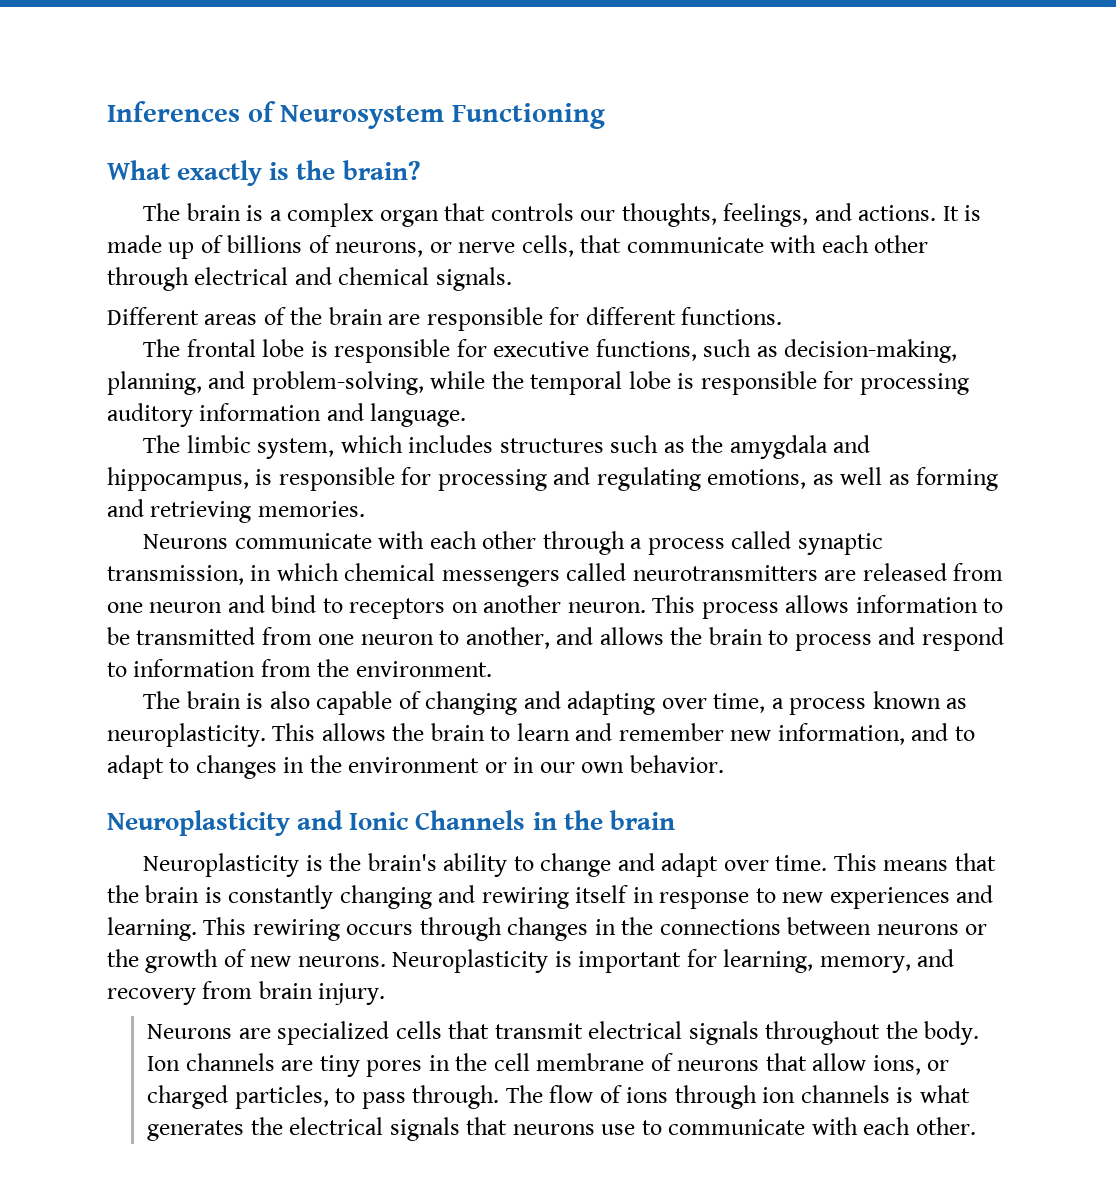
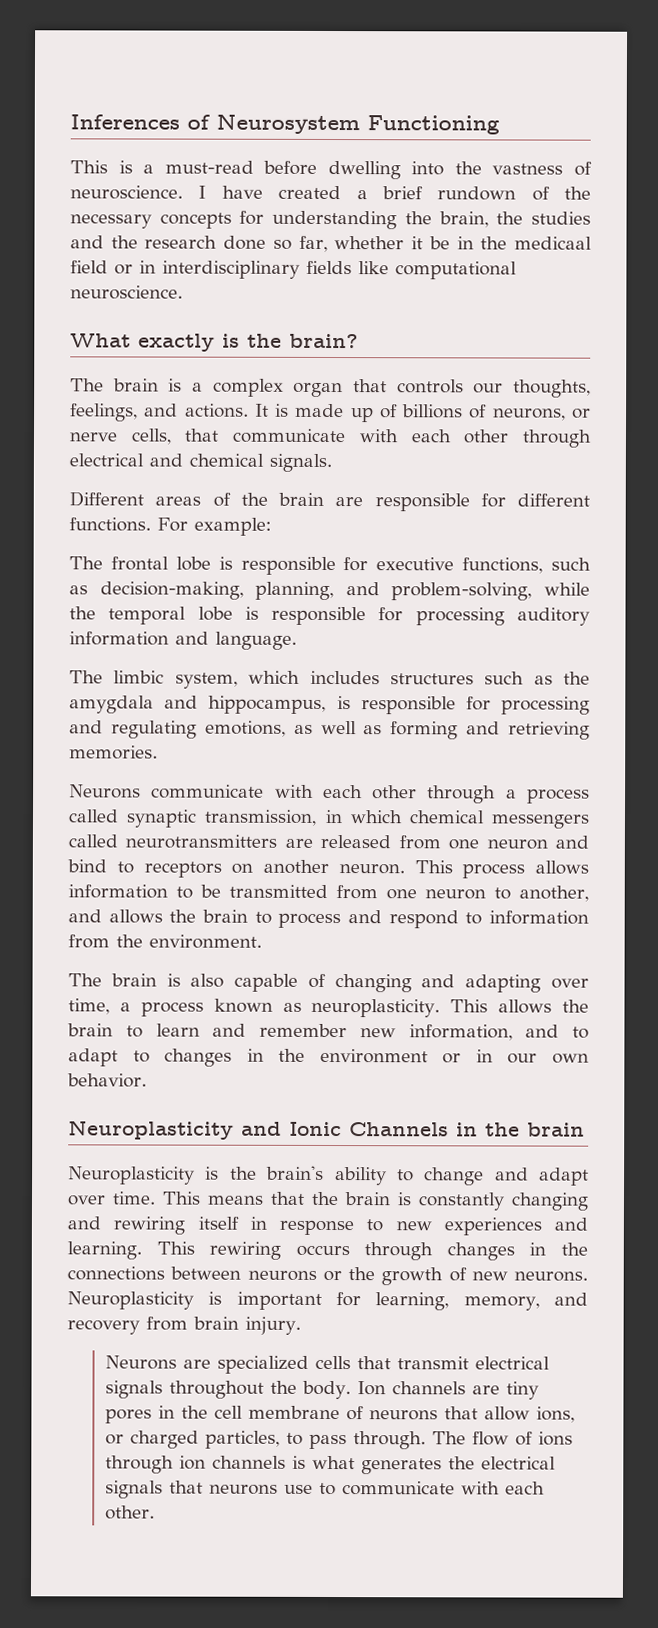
+ This is a must-read before dwelling into the vastness of neuroscience. I have created a brief rundown of the necessary concepts for understanding the brain, the studies and the research done so far, whether it be in the medicaal field or in interdisciplinary fields like computational neuroscience.
+ For example:

